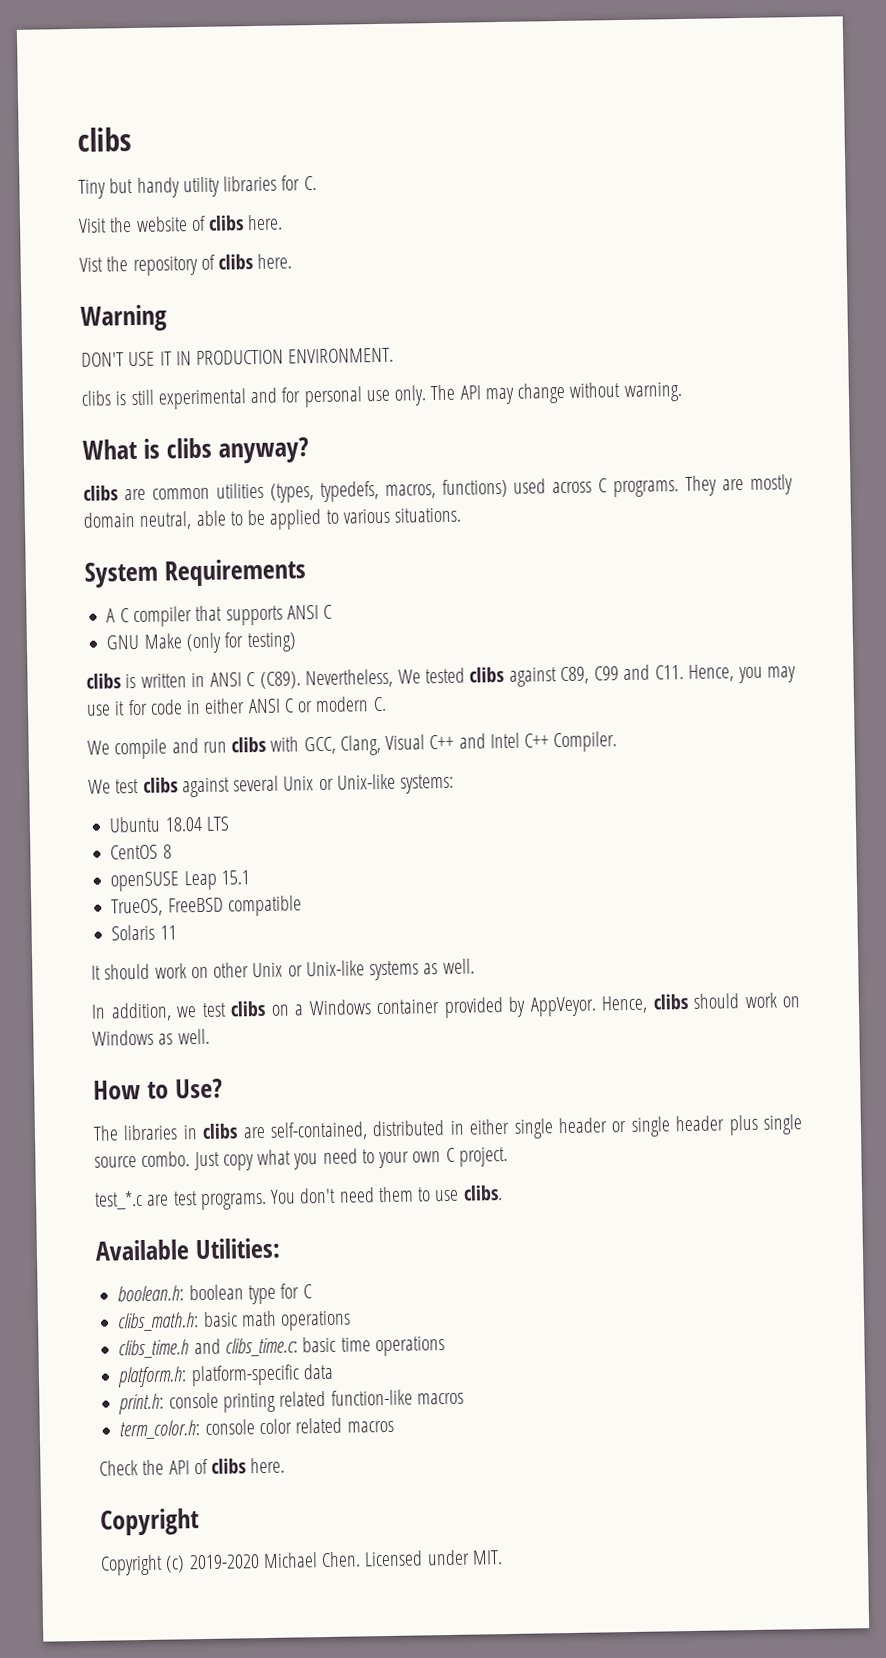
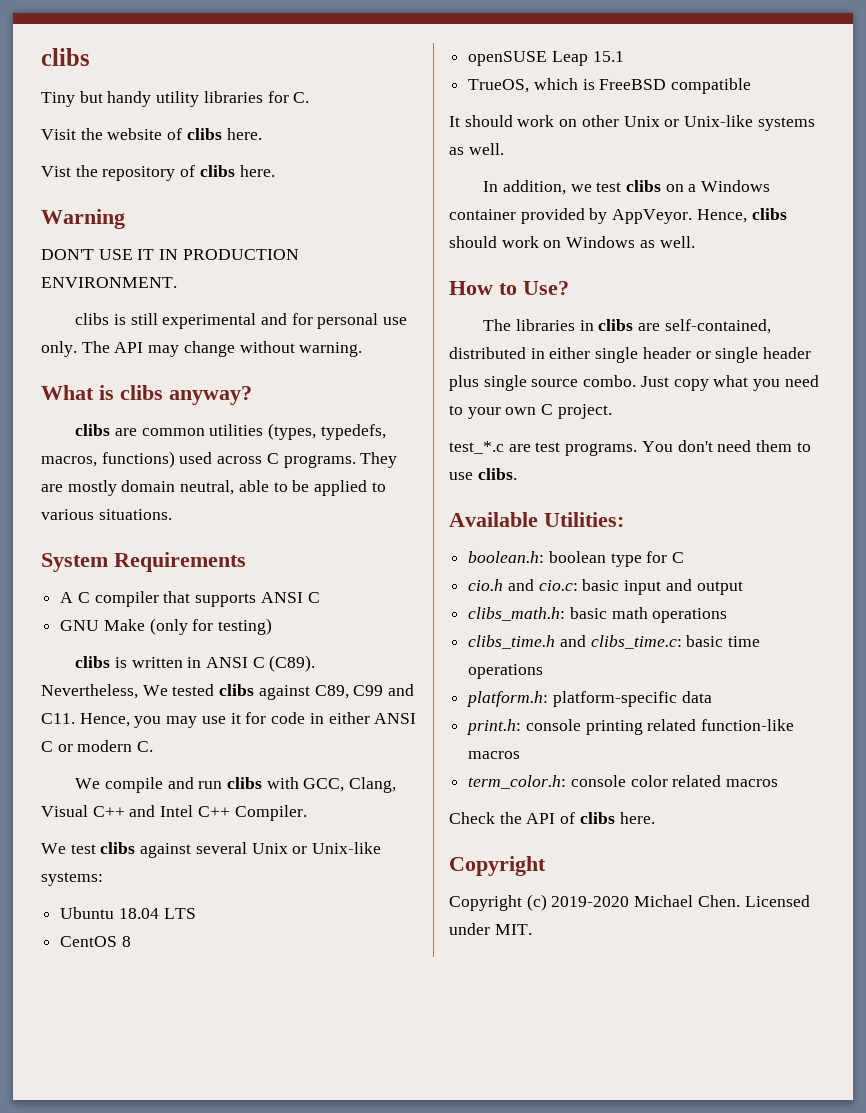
- TrueOS, FreeBSD compatible
+ TrueOS, which is FreeBSD compatible
- Solaris 11
+ cio.h and cio.c: basic input and output

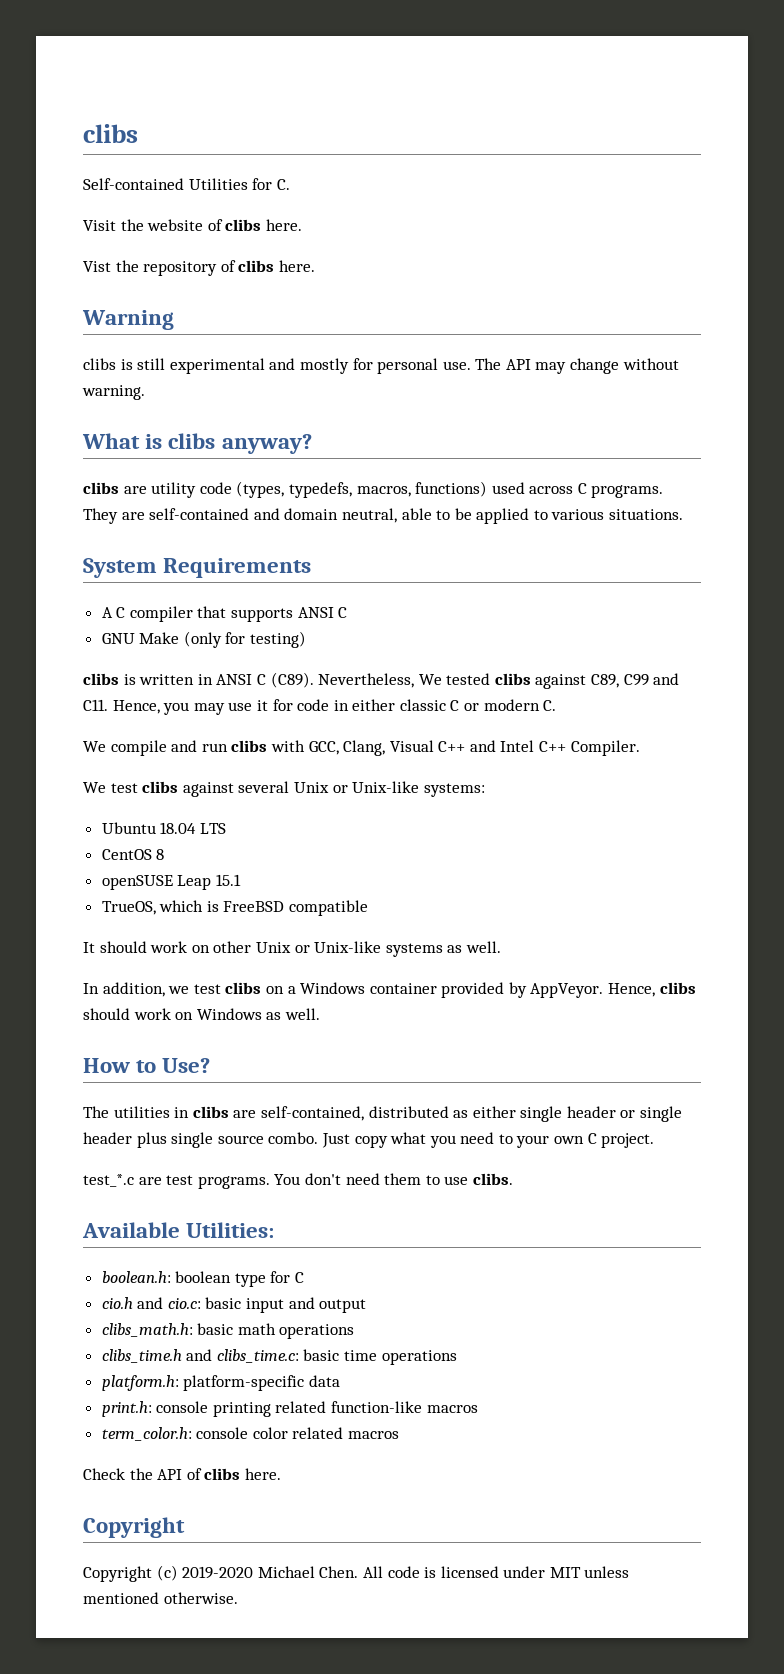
- Tiny but handy utility libraries for C.
+ Self-contained Utilities for C.
- DON'T USE IT IN PRODUCTION ENVIRONMENT.
- clibs is still experimental and for personal use only.
+ clibs is still experimental and mostly for personal use.
- clibs are common utilities (types, typedefs, macros, functions) used across C programs.
+ clibs are utility code (types, typedefs, macros, functions) used across C programs.
- They are mostly domain neutral, able to be applied to various situations.
+ They are self-contained and domain neutral, able to be applied to various situations.
- Nevertheless, We tested clibs against C89, C99 and C11. Hence, you may use it for code in either ANSI C or modern C.
+ Nevertheless, We tested clibs against C89, C99 and C11. Hence, you may use it for code in either classic C or modern C.
- The libraries in clibs are self-contained, distributed in either single header or single header plus single source combo.
+ The utilities in clibs are self-contained, distributed as either single header or single header plus single source combo.
- Licensed under MIT.
+ All code is licensed under MIT unless mentioned otherwise.

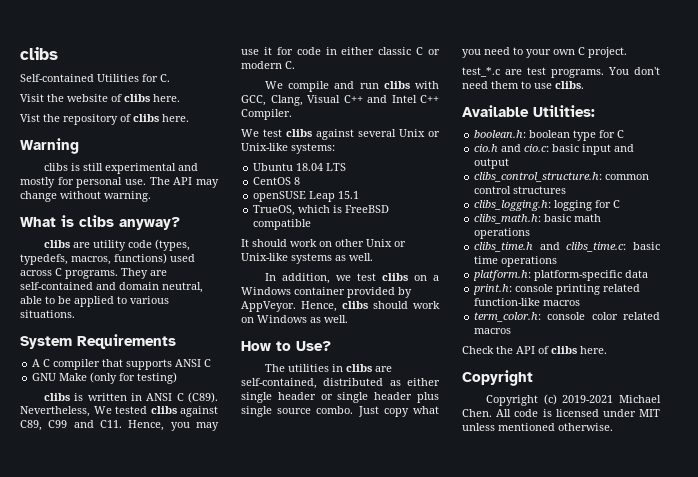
+ clibs_control_structure.h: common control structures
+ clibs_logging.h: logging for C
- Copyright (c) 2019-2020 Michael Chen.
+ Copyright (c) 2019-2021 Michael Chen.

